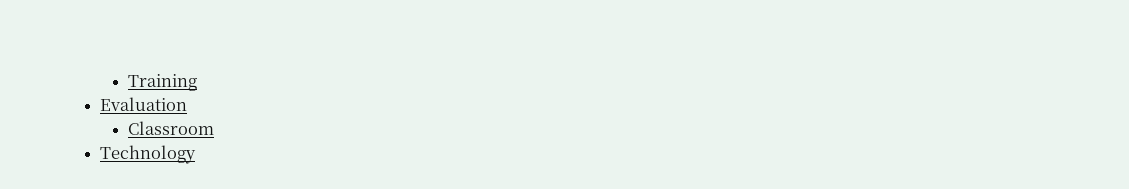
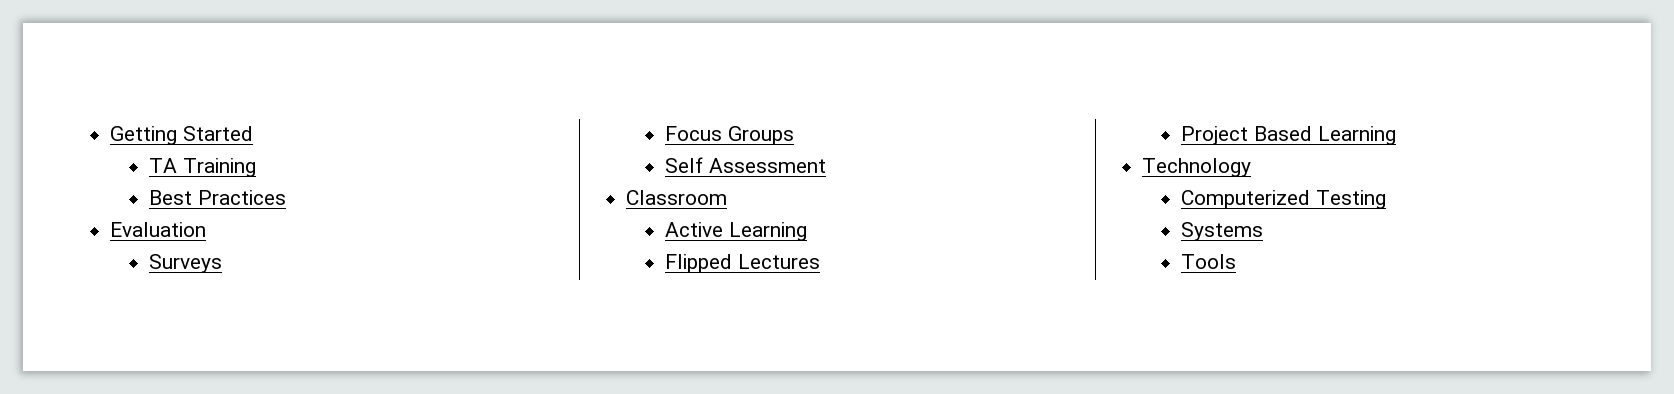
- Training
+ Getting Started
+ TA Training
+ Best Practices
+ Surveys
+ Focus Groups
+ Self Assessment
  Classroom
+ Active Learning
+ Flipped Lectures
+ Project Based Learning
  Technology
+ Computerized Testing
+ Systems
+ Tools

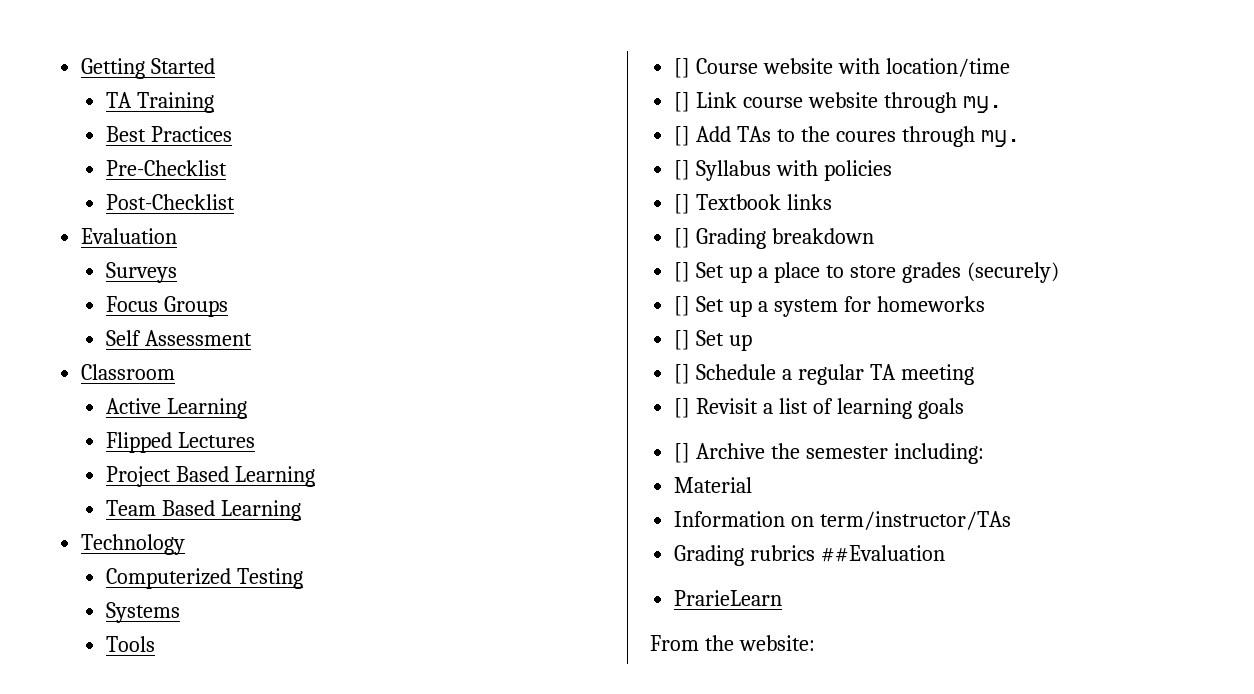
+ Pre-Checklist
+ Post-Checklist
+ Team Based Learning
+ [] Course website with location/time
+ [] Link course website through my.
+ [] Add TAs to the coures through my.
+ [] Syllabus with policies
+ [] Textbook links
+ [] Grading breakdown
+ [] Set up a place to store grades (securely)
+ [] Set up a system for homeworks
+ [] Set up
+ [] Schedule a regular TA meeting
+ [] Revisit a list of learning goals
+ [] Archive the semester including:
+ Material
+ Information on term/instructor/TAs
+ Grading rubrics ##Evaluation
+ PrarieLearn
+ From the website:

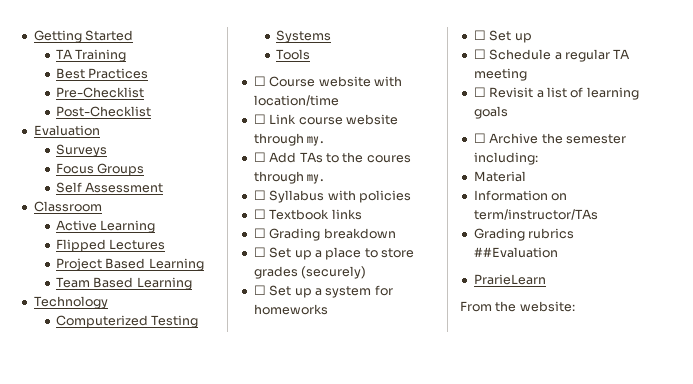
- [] Course website with location/time
+ ☐ Course website with location/time
- [] Link course website through my.
+ ☐ Link course website through my.
- [] Add TAs to the coures through my.
+ ☐ Add TAs to the coures through my.
- [] Syllabus with policies
+ ☐ Syllabus with policies
- [] Textbook links
+ ☐ Textbook links
- [] Grading breakdown
+ ☐ Grading breakdown
- [] Set up a place to store grades (securely)
+ ☐ Set up a place to store grades (securely)
- [] Set up a system for homeworks
- [] Set up
+ ☐ Set up a system for homeworks
+ ☐ Set up
- [] Schedule a regular TA meeting
+ ☐ Schedule a regular TA meeting
- [] Revisit a list of learning goals
+ ☐ Revisit a list of learning goals
- [] Archive the semester including:
+ ☐ Archive the semester including:

